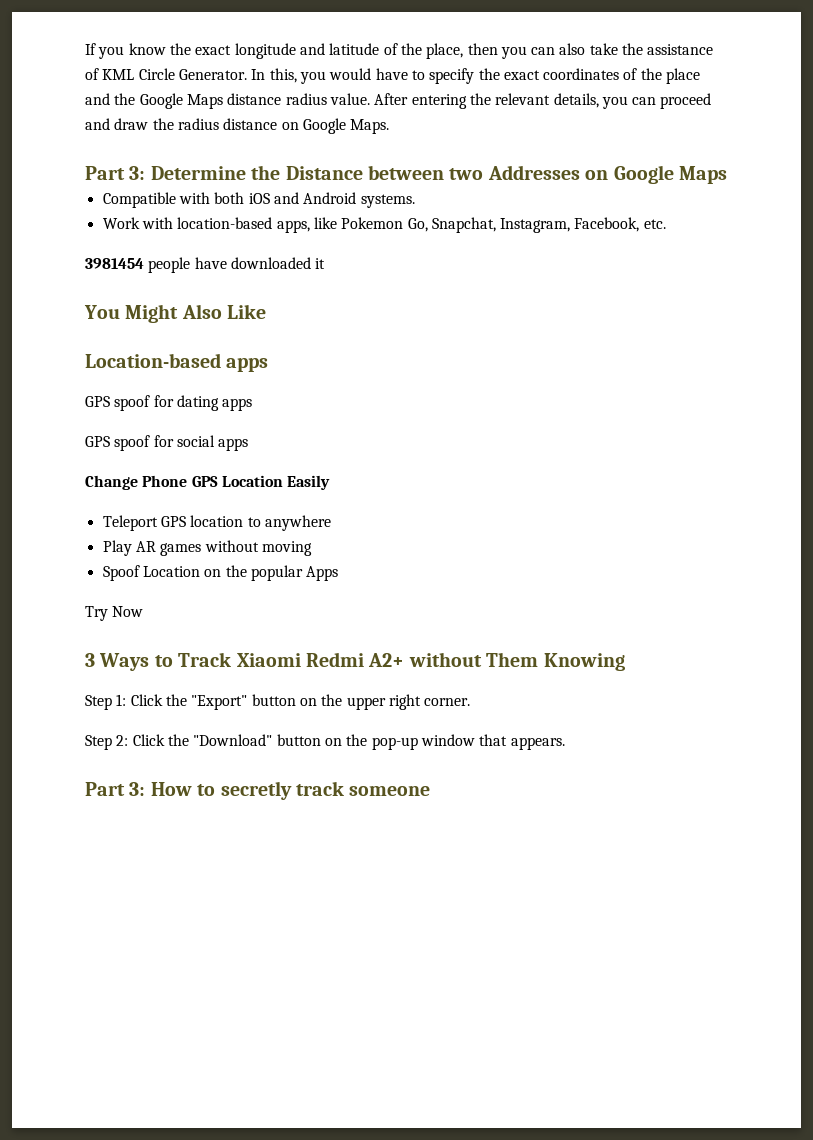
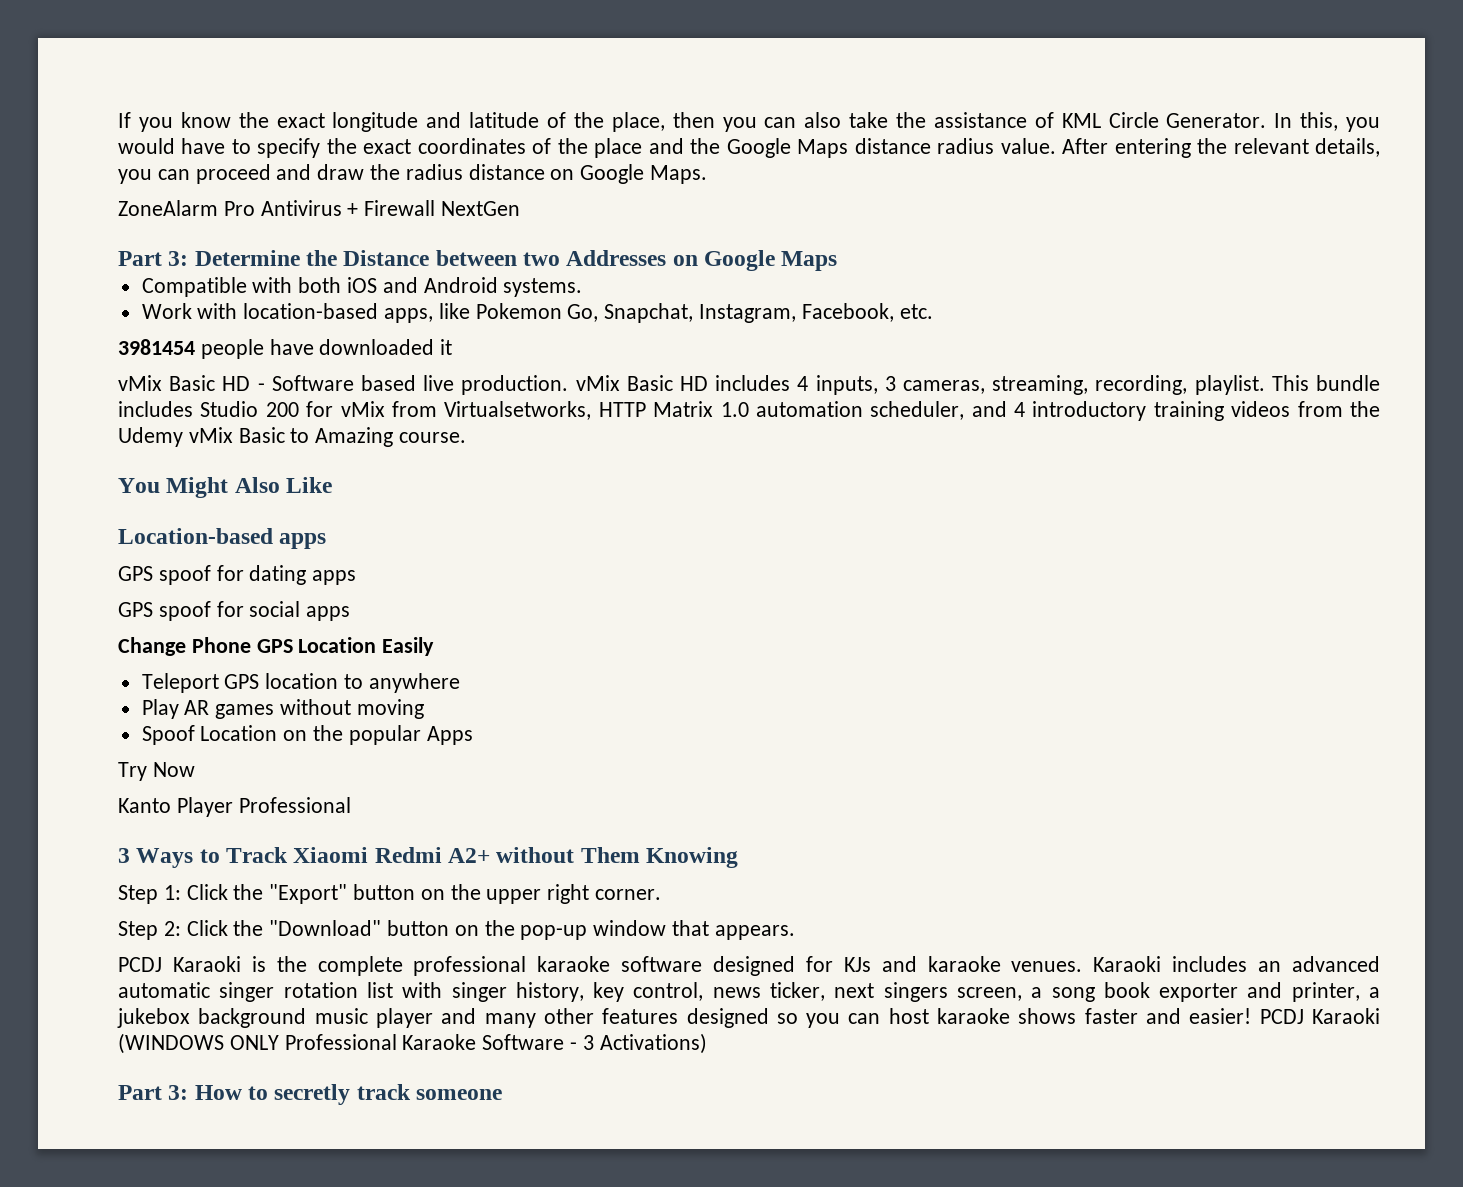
+ ZoneAlarm Pro Antivirus + Firewall NextGen
+ vMix Basic HD - Software based live production. vMix Basic HD includes 4 inputs, 3 cameras, streaming, recording, playlist. This bundle includes Studio 200 for vMix from Virtualsetworks, HTTP Matrix 1.0 automation scheduler, and 4 introductory training videos from the Udemy vMix Basic to Amazing course.
+ Kanto Player Professional
+ PCDJ Karaoki is the complete professional karaoke software designed for KJs and karaoke venues. Karaoki includes an advanced automatic singer rotation list with singer history, key control, news ticker, next singers screen, a song book exporter and printer, a jukebox background music player and many other features designed so you can host karaoke shows faster and easier! PCDJ Karaoki (WINDOWS ONLY Professional Karaoke Software - 3 Activations)

